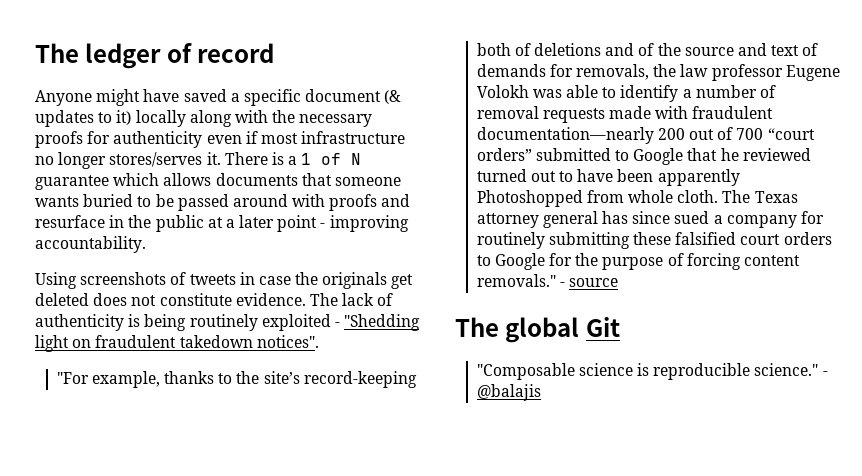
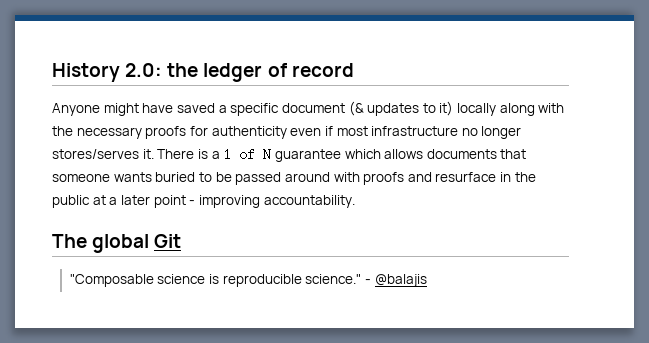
- The ledger of record
+ History 2.0: the ledger of record
- Using screenshots of tweets in case the originals get deleted does not constitute evidence. The lack of authenticity is being routinely exploited - "Shedding light on fraudulent takedown notices".
- "For example, thanks to the site’s record-keeping both of deletions and of the source and text of demands for removals, the law professor Eugene Volokh was able to identify a number of removal requests made with fraudulent documentation—nearly 200 out of 700 “court orders” submitted to Google that he reviewed turned out to have been apparently Photoshopped from whole cloth. The Texas attorney general has since sued a company for routinely submitting these falsified court orders to Google for the purpose of forcing content removals." - source

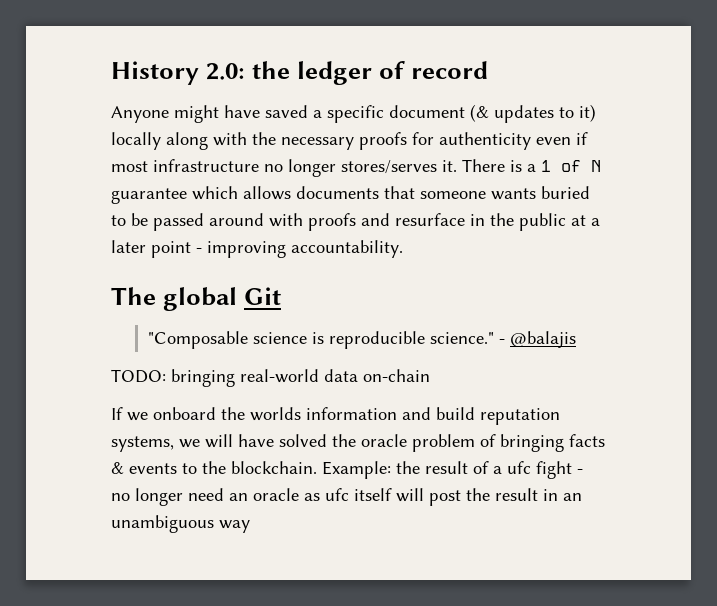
+ TODO: bringing real-world data on-chain
+ If we onboard the worlds information and build reputation systems, we will have solved the oracle problem of bringing facts & events to the blockchain. Example: the result of a ufc fight - no longer need an oracle as ufc itself will post the result in an unambiguous way

